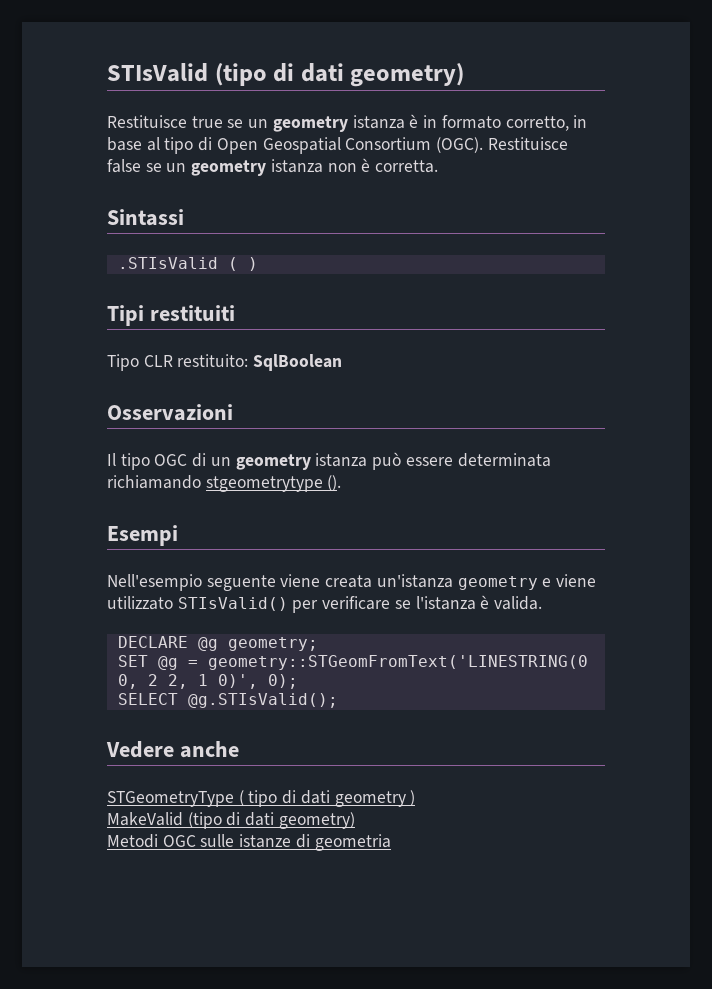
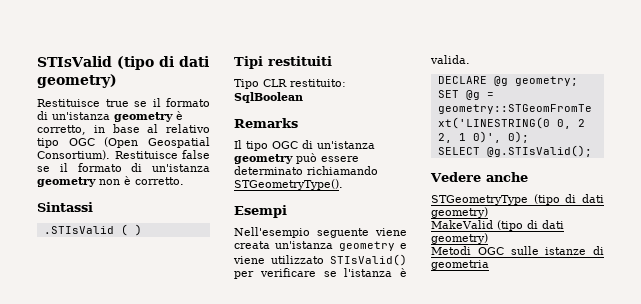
- Restituisce true se un geometry istanza è in formato corretto, in base al tipo di Open Geospatial Consortium (OGC). Restituisce false se un geometry istanza non è corretta.
+ Restituisce true se il formato di un'istanza geometry è corretto, in base al relativo tipo OGC (Open Geospatial Consortium). Restituisce false se il formato di un'istanza geometry non è corretto.
- Osservazioni
+ Remarks
- Il tipo OGC di un geometry istanza può essere determinata richiamando stgeometrytype ().
+ Il tipo OGC di un'istanza geometry può essere determinato richiamando STGeometryType().
- STGeometryType ( tipo di dati geometry )
+ STGeometryType (tipo di dati geometry)

